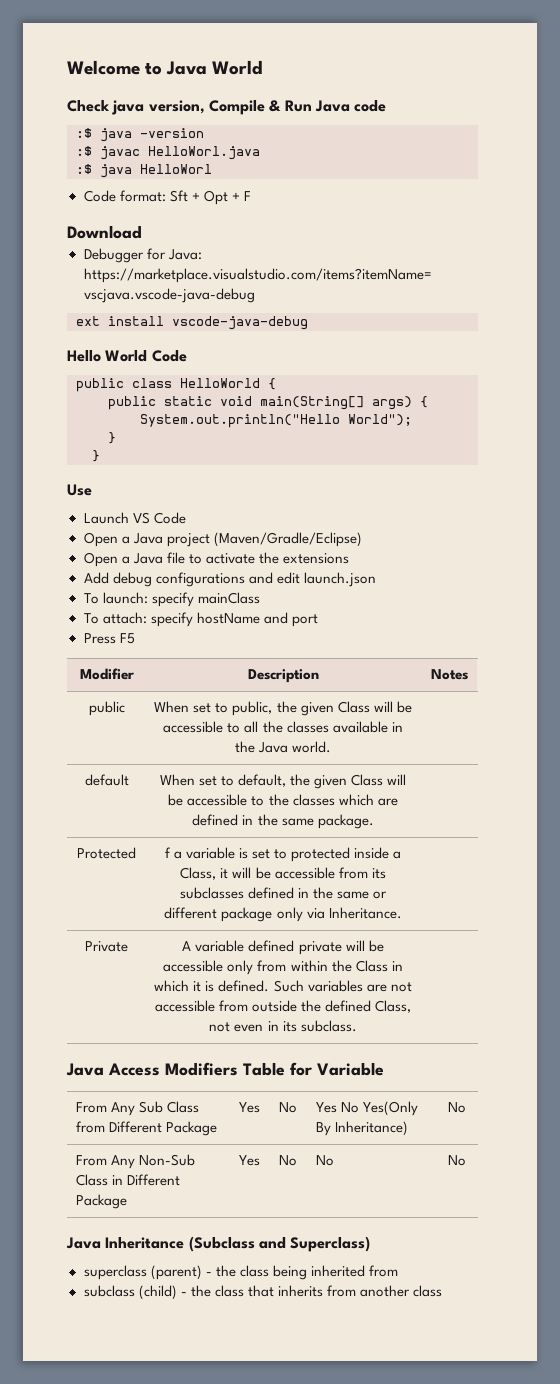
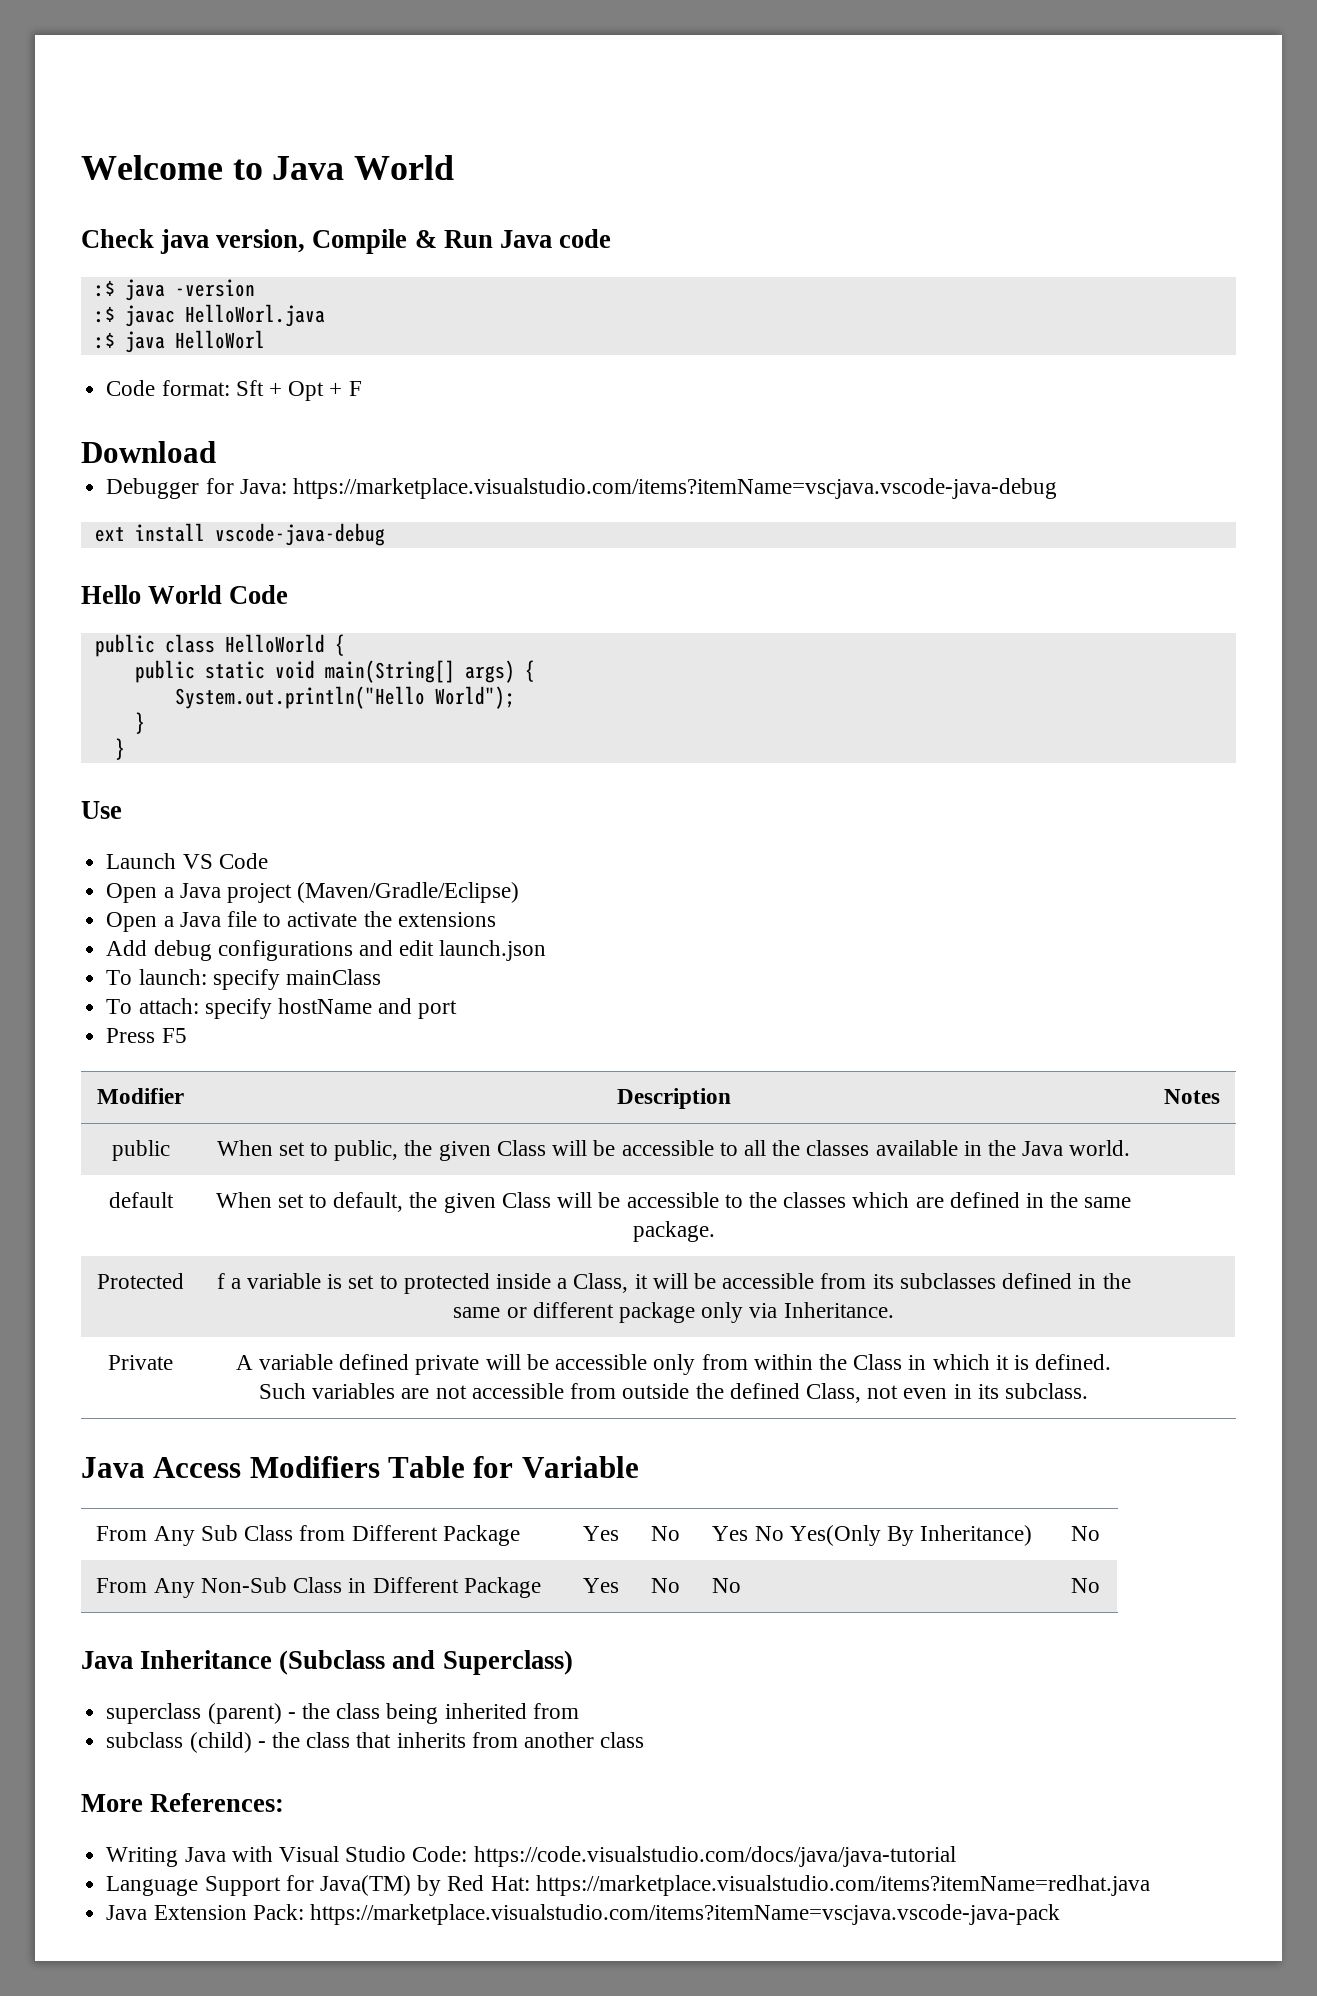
+ More References:
+ Writing Java with Visual Studio Code: https://code.visualstudio.com/docs/java/java-tutorial
+ Language Support for Java(TM) by Red Hat: https://marketplace.visualstudio.com/items?itemName=redhat.java
+ Java Extension Pack: https://marketplace.visualstudio.com/items?itemName=vscjava.vscode-java-pack

